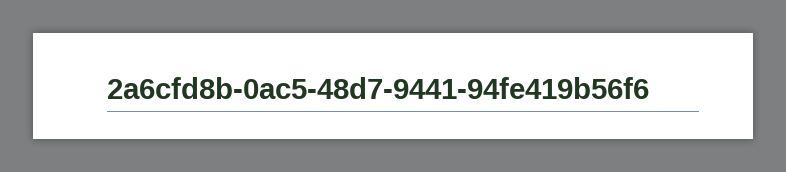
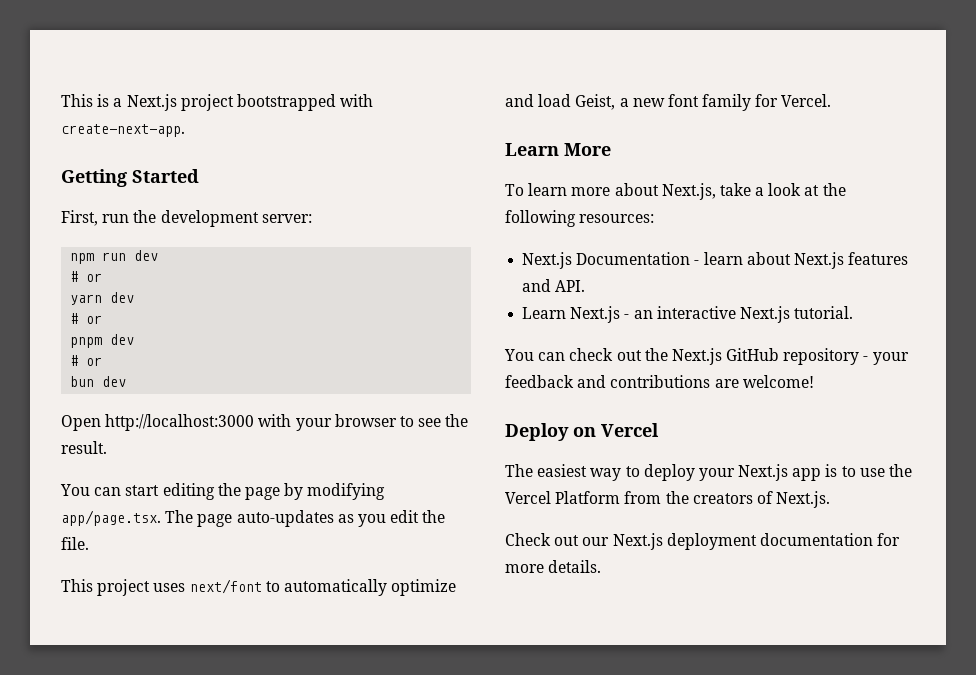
- 2a6cfd8b-0ac5-48d7-9441-94fe419b56f6
+ This is a Next.js project bootstrapped with create-next-app.
+ Getting Started
+ First, run the development server:
+ npm run dev
+ # or
+ yarn dev
+ # or
+ pnpm dev
+ # or
+ bun dev
+ Open http://localhost:3000 with your browser to see the result.
+ You can start editing the page by modifying app/page.tsx. The page auto-updates as you edit the file.
+ This project uses next/font to automatically optimize and load Geist, a new font family for Vercel.
+ Learn More
+ To learn more about Next.js, take a look at the following resources:
+ Next.js Documentation - learn about Next.js features and API.
+ Learn Next.js - an interactive Next.js tutorial.
+ You can check out the Next.js GitHub repository - your feedback and contributions are welcome!
+ Deploy on Vercel
+ The easiest way to deploy your Next.js app is to use the Vercel Platform from the creators of Next.js.
+ Check out our Next.js deployment documentation for more details.

